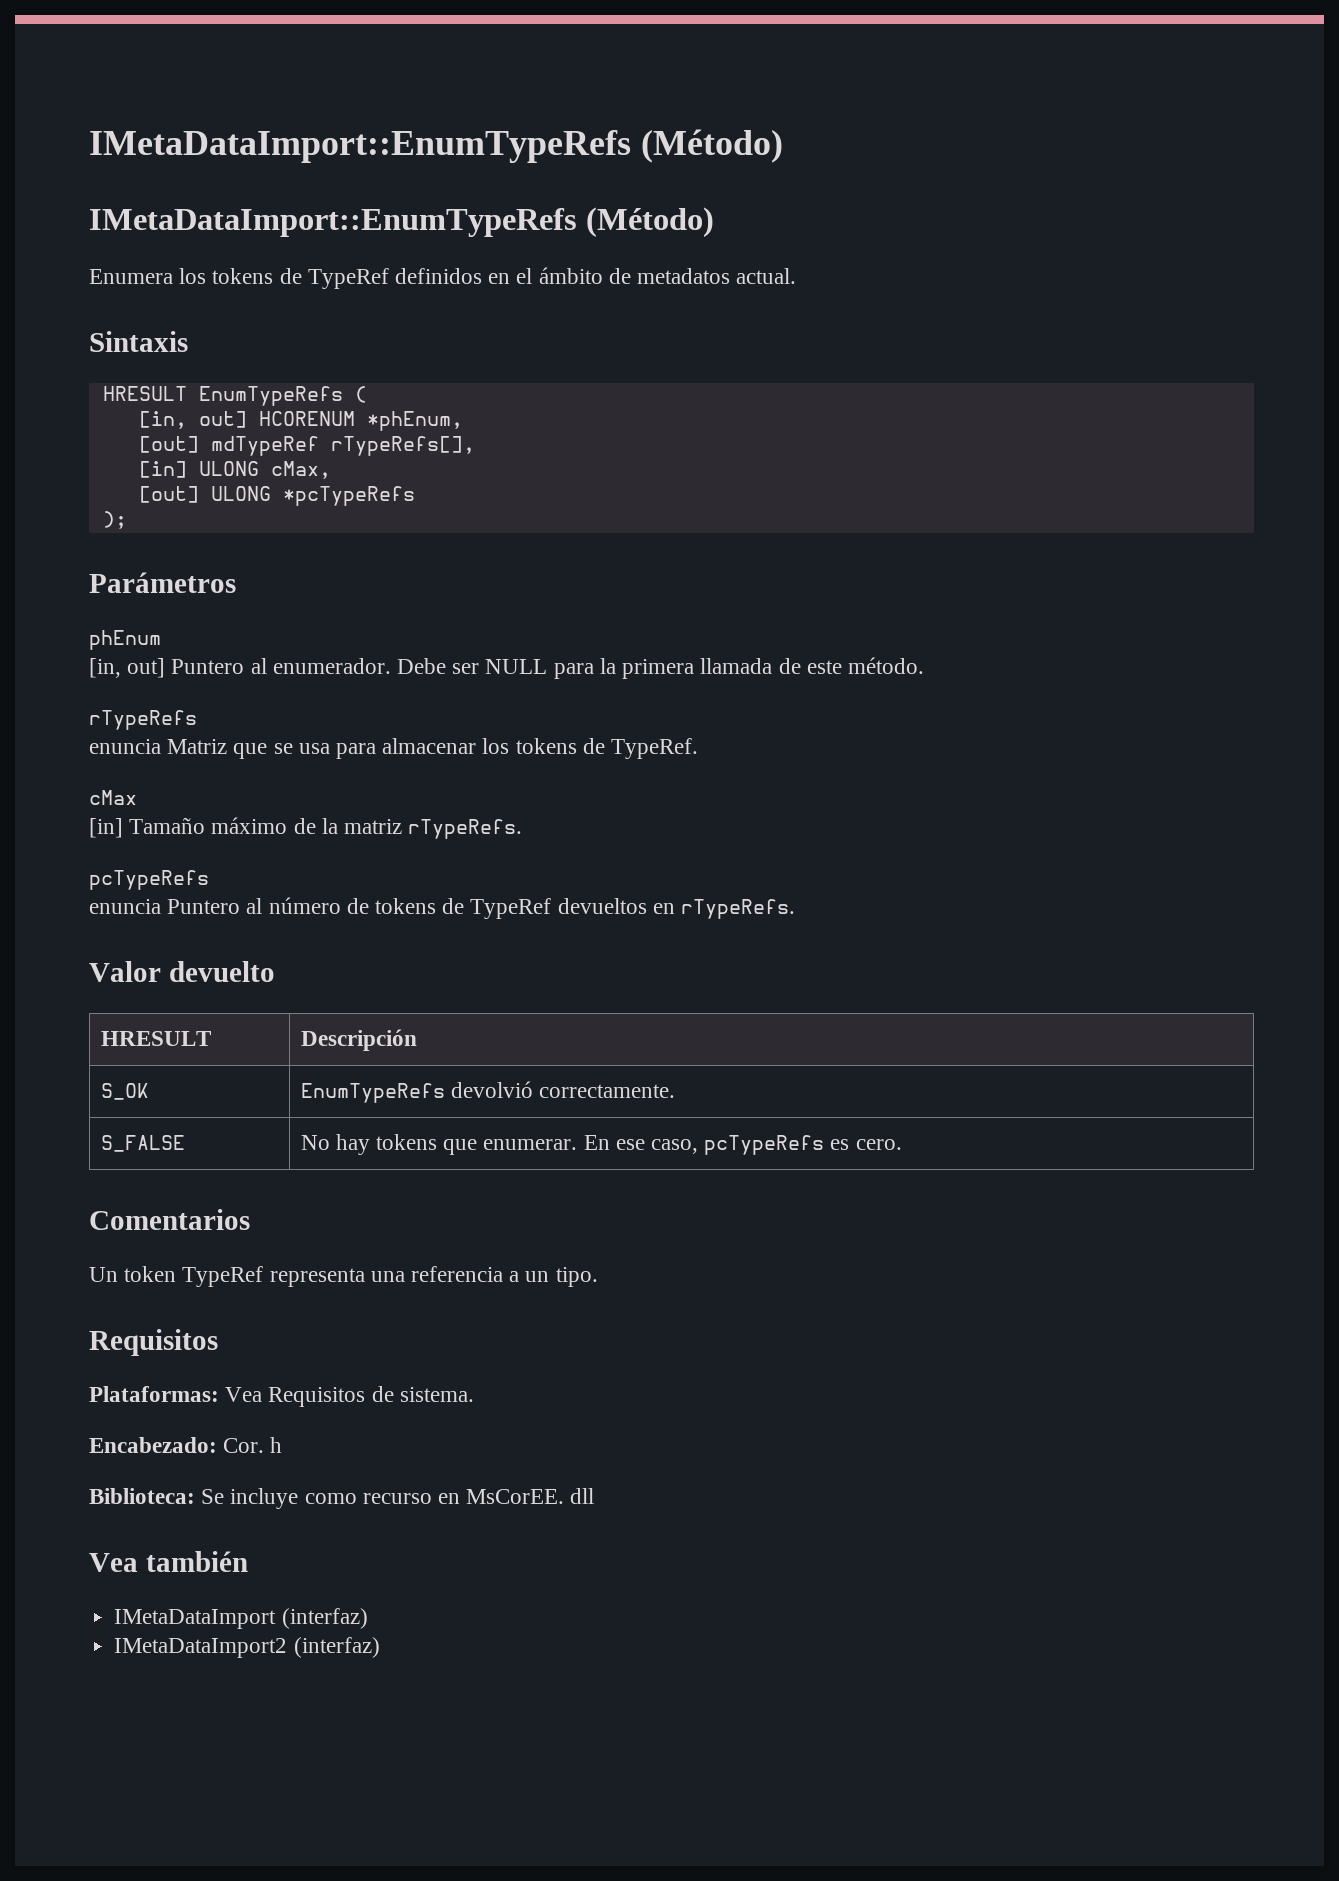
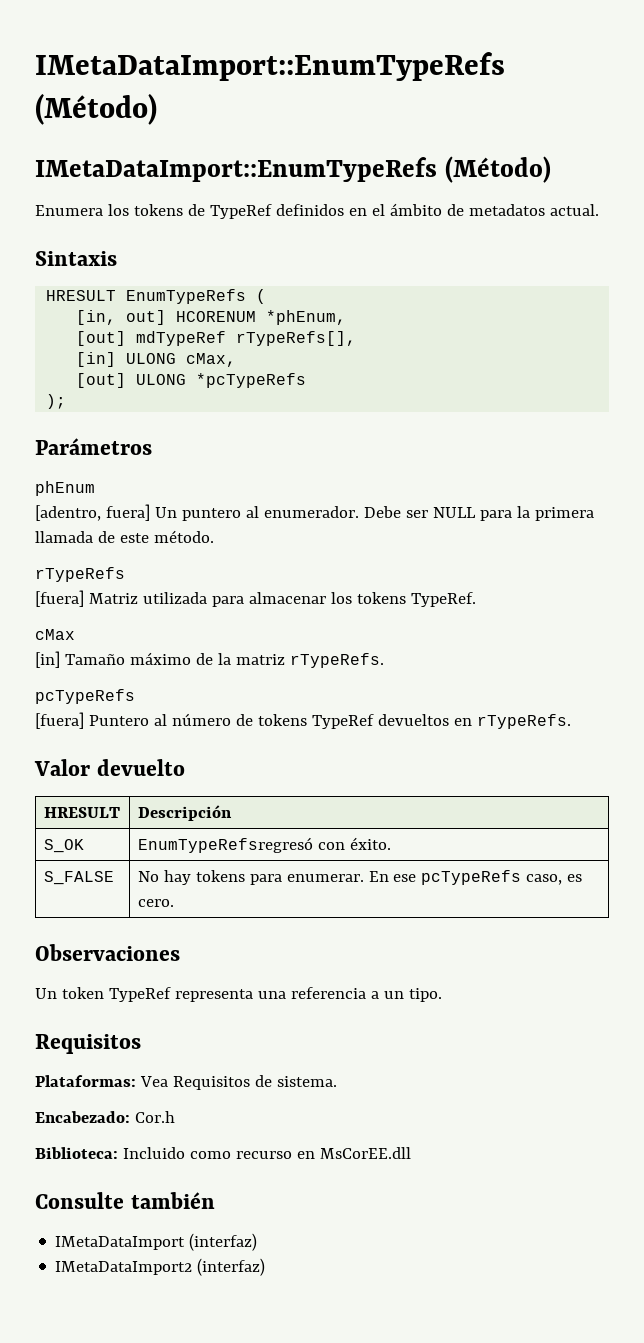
- [in, out] Puntero al enumerador.
+ [adentro, fuera] Un puntero al enumerador.
- enuncia Matriz que se usa para almacenar los tokens de TypeRef.
+ [fuera] Matriz utilizada para almacenar los tokens TypeRef.
- enuncia Puntero al número de tokens de TypeRef devueltos en rTypeRefs.
+ [fuera] Puntero al número de tokens TypeRef devueltos en rTypeRefs.
- S_OK | EnumTypeRefs devolvió correctamente.
+ S_OK | EnumTypeRefsregresó con éxito.
- S_FALSE | No hay tokens que enumerar. En ese caso, pcTypeRefs es cero.
+ S_FALSE | No hay tokens para enumerar. En ese pcTypeRefs caso, es cero.
- Comentarios
+ Observaciones
- Encabezado: Cor. h
+ Encabezado: Cor.h
- Biblioteca: Se incluye como recurso en MsCorEE. dll
- Vea también
+ Biblioteca: Incluido como recurso en MsCorEE.dll
+ Consulte también

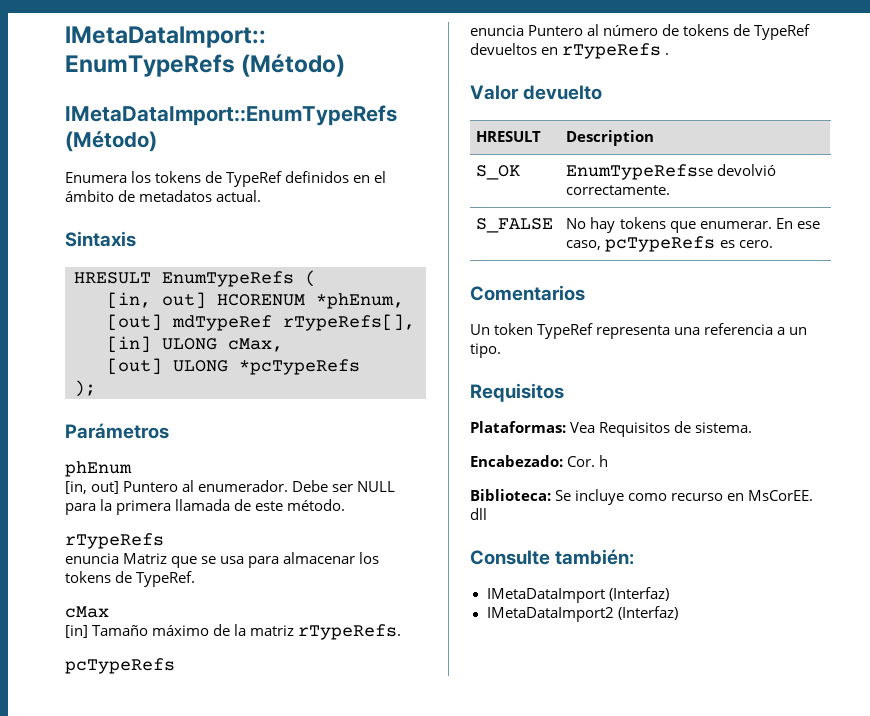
- [adentro, fuera] Un puntero al enumerador.
+ [in, out] Puntero al enumerador.
- [fuera] Matriz utilizada para almacenar los tokens TypeRef.
+ enuncia Matriz que se usa para almacenar los tokens de TypeRef.
- [fuera] Puntero al número de tokens TypeRef devueltos en rTypeRefs.
+ enuncia Puntero al número de tokens de TypeRef devueltos en rTypeRefs .
- HRESULT | Descripción
+ HRESULT | Description
- S_OK | EnumTypeRefsregresó con éxito.
+ S_OK | EnumTypeRefsse devolvió correctamente.
- S_FALSE | No hay tokens para enumerar. En ese pcTypeRefs caso, es cero.
+ S_FALSE | No hay tokens que enumerar. En ese caso, pcTypeRefs es cero.
- Observaciones
+ Comentarios
- Encabezado: Cor.h
+ Encabezado: Cor. h
- Biblioteca: Incluido como recurso en MsCorEE.dll
+ Biblioteca: Se incluye como recurso en MsCorEE. dll
- Consulte también
+ Consulte también:
- IMetaDataImport (interfaz)
+ IMetaDataImport (Interfaz)
- IMetaDataImport2 (interfaz)
+ IMetaDataImport2 (Interfaz)

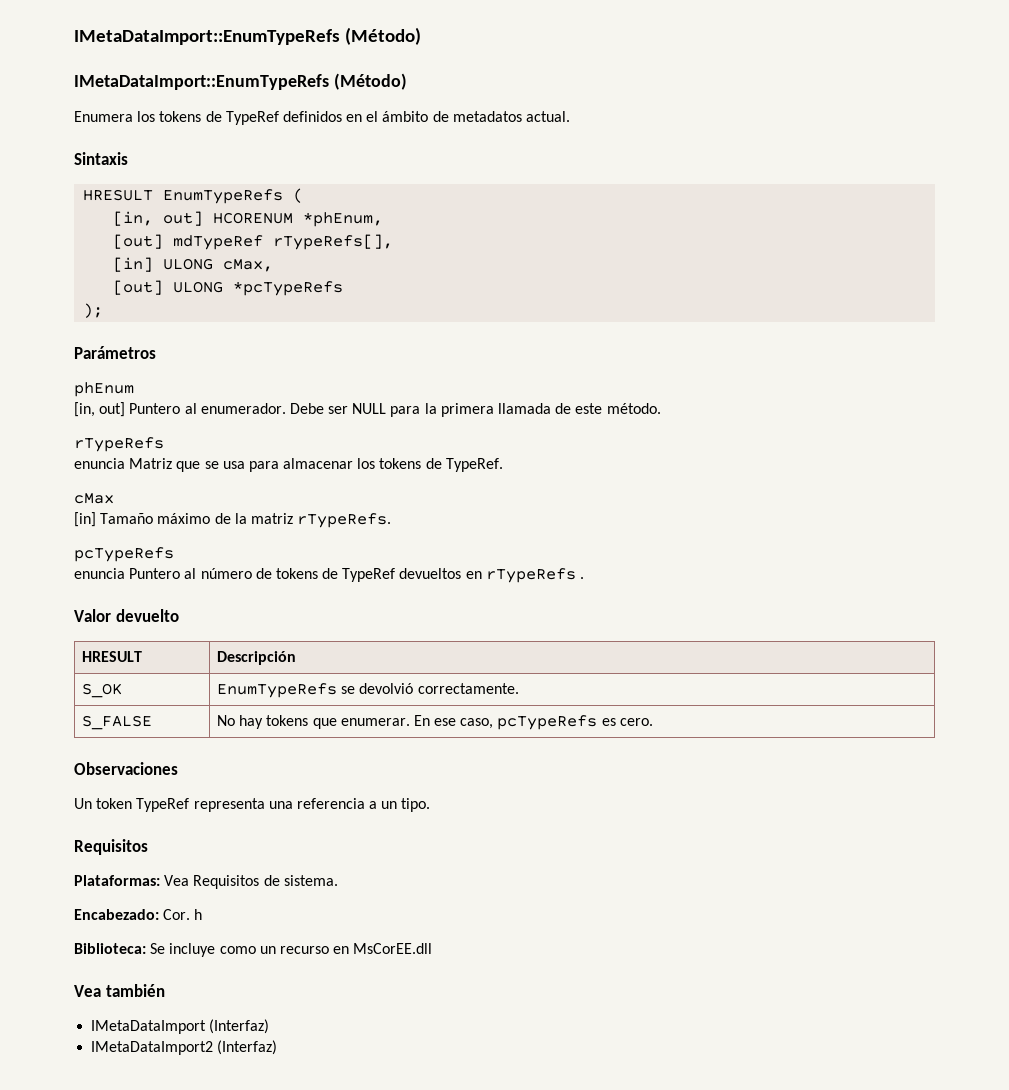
- HRESULT | Description
+ HRESULT | Descripción
- S_OK | EnumTypeRefsse devolvió correctamente.
+ S_OK | EnumTypeRefs se devolvió correctamente.
- Comentarios
+ Observaciones
- Biblioteca: Se incluye como recurso en MsCorEE. dll
- Consulte también:
+ Biblioteca: Se incluye como un recurso en MsCorEE.dll
+ Vea también

